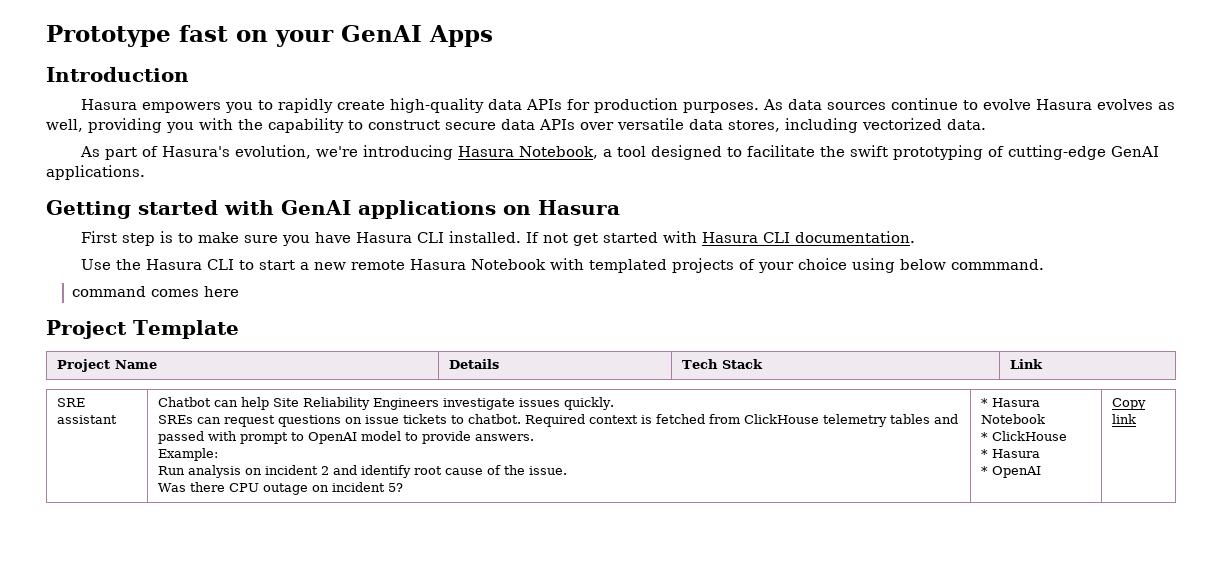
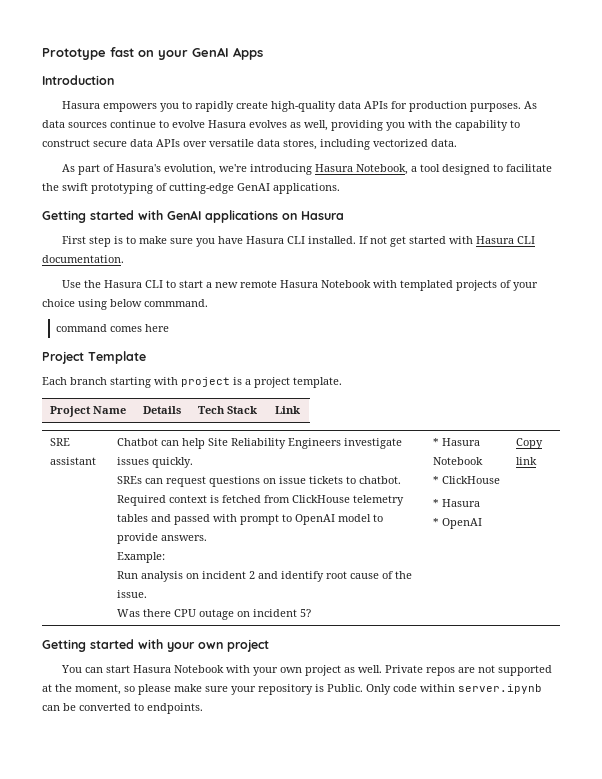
+ Each branch starting with project is a project template.
+ Getting started with your own project
+ You can start Hasura Notebook with your own project as well. Private repos are not supported at the moment, so please make sure your repository is Public. Only code within server.ipynb can be converted to endpoints.

